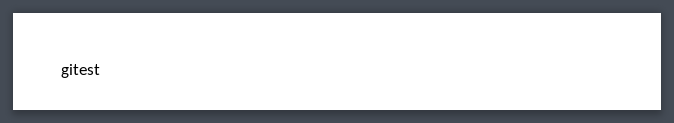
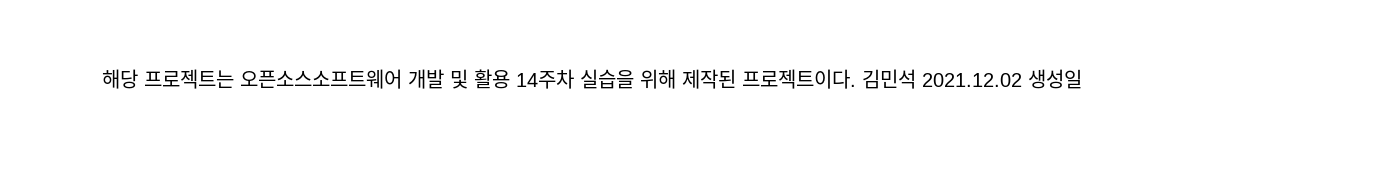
- gitest
+ 해당 프로젝트는 오픈소스소프트웨어 개발 및 활용 14주차 실습을 위해 제작된 프로젝트이다. 김민석 2021.12.02 생성일

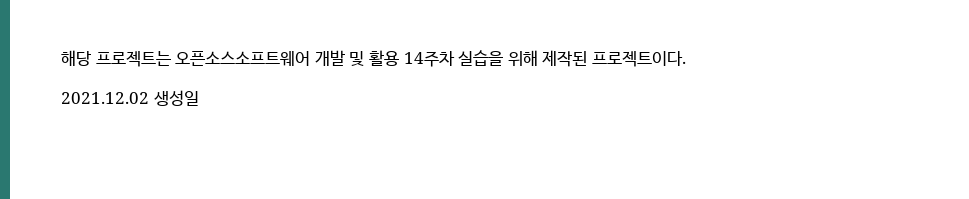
- 해당 프로젝트는 오픈소스소프트웨어 개발 및 활용 14주차 실습을 위해 제작된 프로젝트이다. 김민석 2021.12.02 생성일
+ 해당 프로젝트는 오픈소스소프트웨어 개발 및 활용 14주차 실습을 위해 제작된 프로젝트이다.
+ 2021.12.02 생성일

